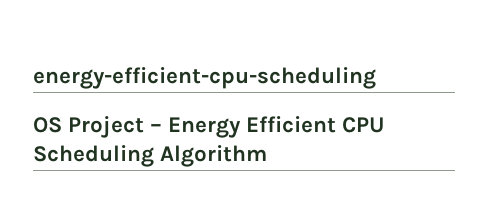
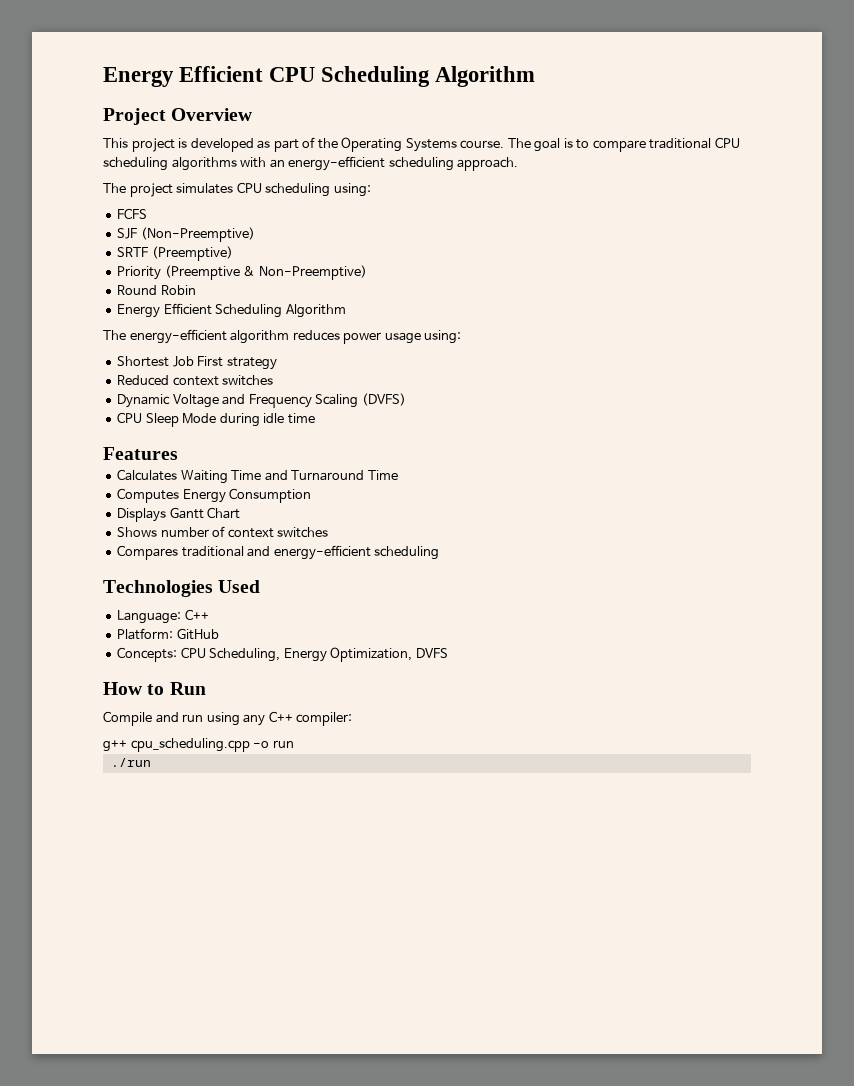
- energy-efficient-cpu-scheduling
- OS Project – Energy Efficient CPU Scheduling Algorithm
+ Energy Efficient CPU Scheduling Algorithm
+ Project Overview
+ This project is developed as part of the Operating Systems course. The goal is to compare traditional CPU scheduling algorithms with an energy-efficient scheduling approach.
+ The project simulates CPU scheduling using:
+ FCFS
+ SJF (Non-Preemptive)
+ SRTF (Preemptive)
+ Priority (Preemptive & Non-Preemptive)
+ Round Robin
+ Energy Efficient Scheduling Algorithm
+ The energy-efficient algorithm reduces power usage using:
+ Shortest Job First strategy
+ Reduced context switches
+ Dynamic Voltage and Frequency Scaling (DVFS)
+ CPU Sleep Mode during idle time
+ Features
+ Calculates Waiting Time and Turnaround Time
+ Computes Energy Consumption
+ Displays Gantt Chart
+ Shows number of context switches
+ Compares traditional and energy-efficient scheduling
+ Technologies Used
+ Language: C++
+ Platform: GitHub
+ Concepts: CPU Scheduling, Energy Optimization, DVFS
+ How to Run
+ Compile and run using any C++ compiler:
+ g++ cpu_scheduling.cpp -o run
+ ./run

